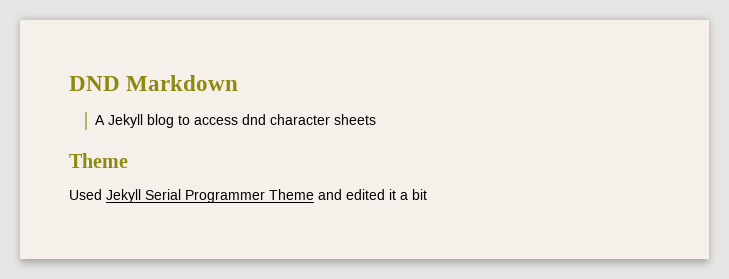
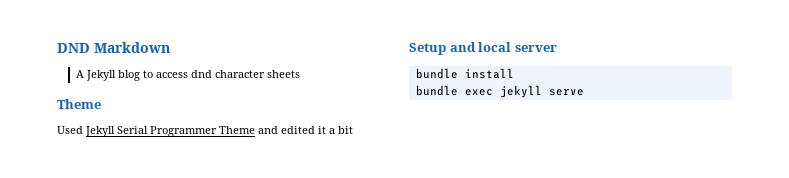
+ Setup and local server
+ bundle install
+ bundle exec jekyll serve

